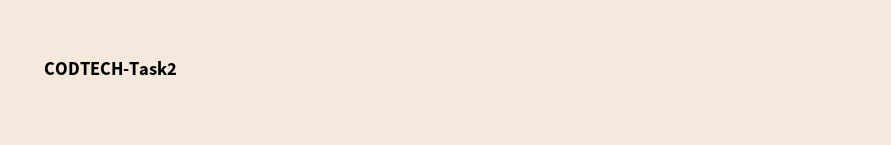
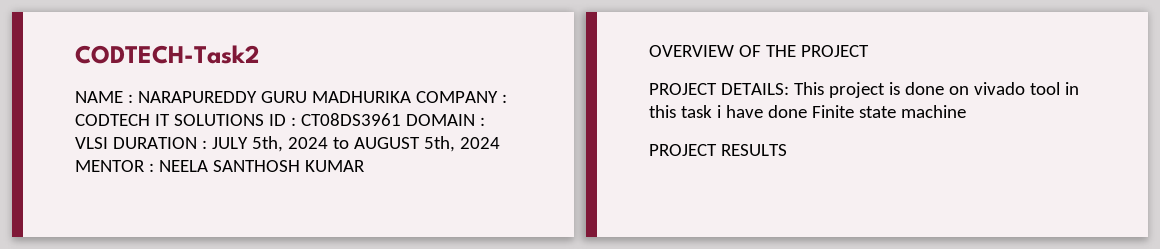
+ NAME : NARAPUREDDY GURU MADHURIKA COMPANY : CODTECH IT SOLUTIONS ID : CT08DS3961 DOMAIN : VLSI DURATION : JULY 5th, 2024 to AUGUST 5th, 2024 MENTOR : NEELA SANTHOSH KUMAR
+ OVERVIEW OF THE PROJECT
+ PROJECT DETAILS: This project is done on vivado tool in this task i have done Finite state machine
+ PROJECT RESULTS

